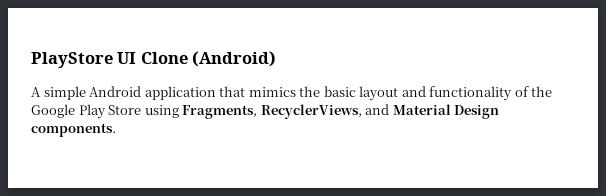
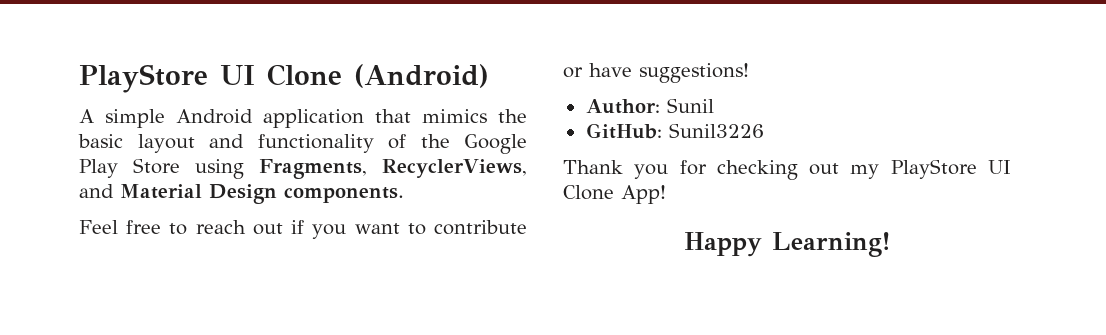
+ Feel free to reach out if you want to contribute or have suggestions!
+ Author: Sunil
+ GitHub: Sunil3226
+ Thank you for checking out my PlayStore UI Clone App!
+ Happy Learning!

